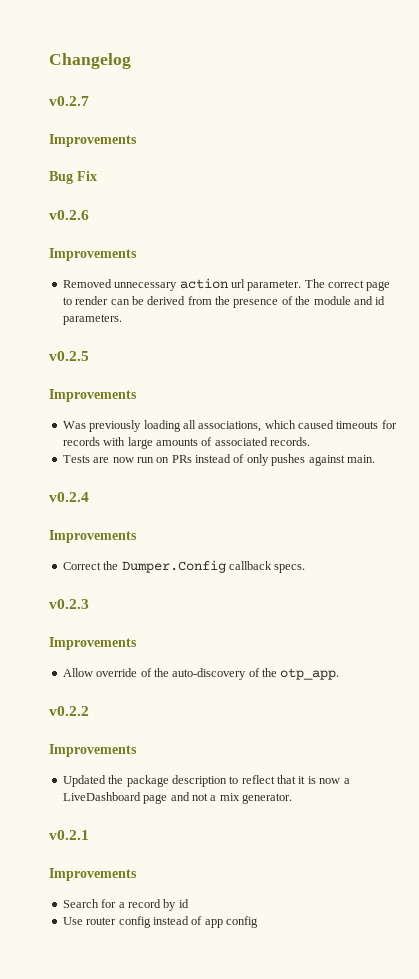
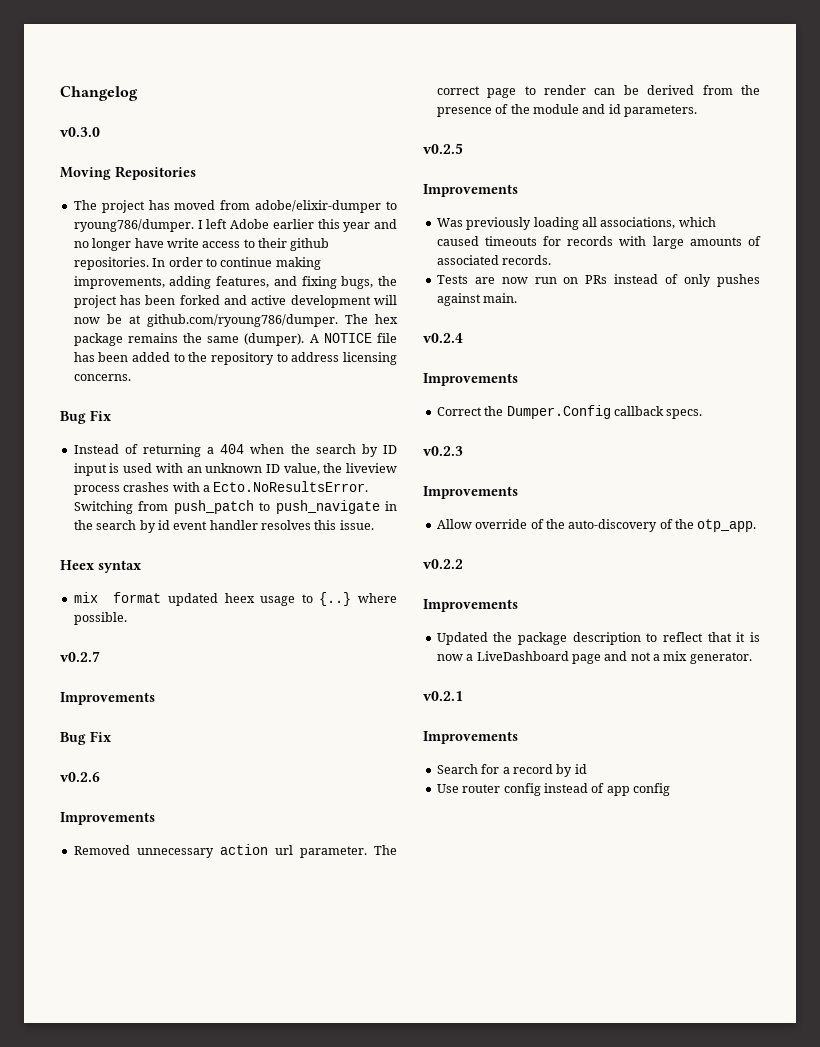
+ v0.3.0
+ Moving Repositories
+ The project has moved from adobe/elixir-dumper to ryoung786/dumper. I left Adobe earlier this year and no longer have write access to their github repositories. In order to continue making improvements, adding features, and fixing bugs, the project has been forked and active development will now be at github.com/ryoung786/dumper. The hex package remains the same (dumper). A NOTICE file has been added to the repository to address licensing concerns.
+ Bug Fix
+ Instead of returning a 404 when the search by ID input is used with an unknown ID value, the liveview process crashes with a Ecto.NoResultsError. Switching from push_patch to push_navigate in the search by id event handler resolves this issue.
+ Heex syntax
+ mix format updated heex usage to {..} where possible.

